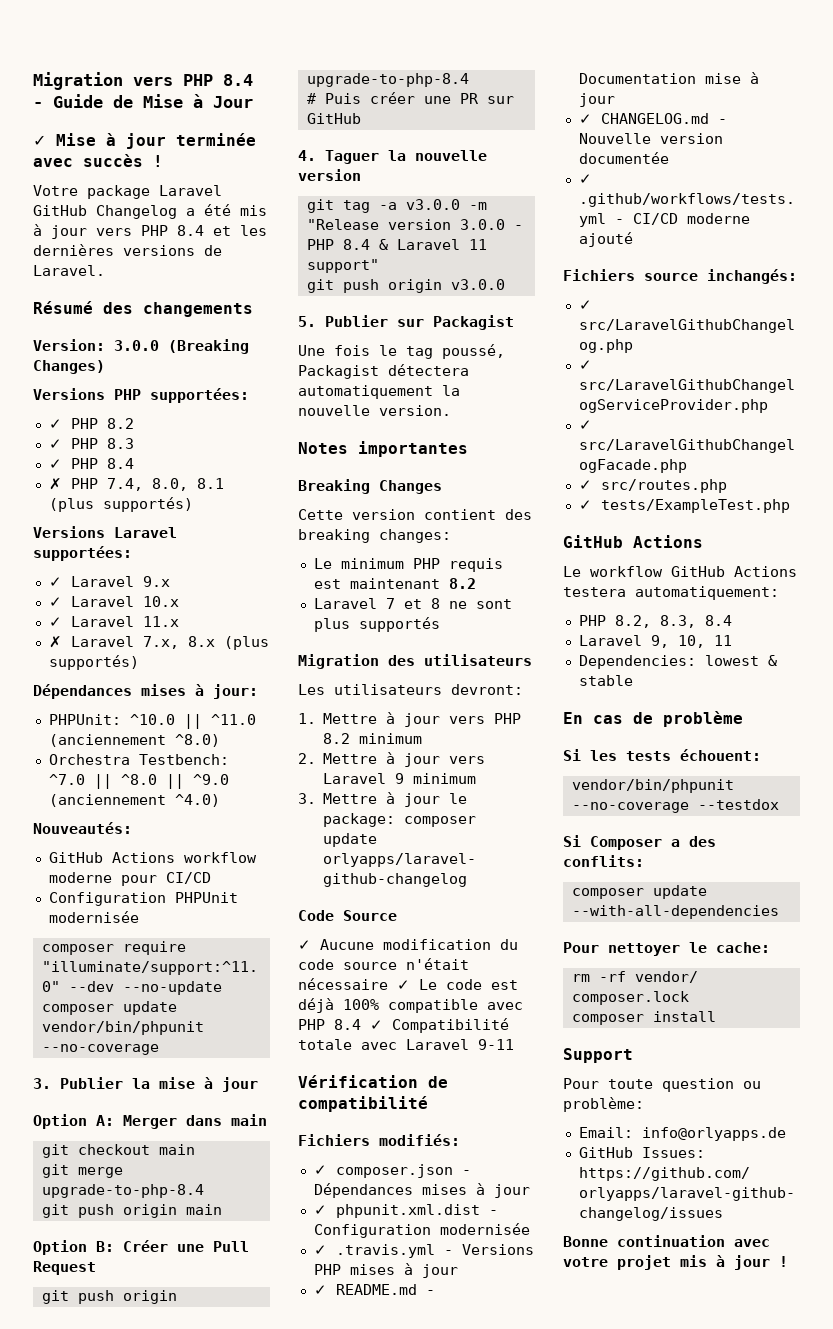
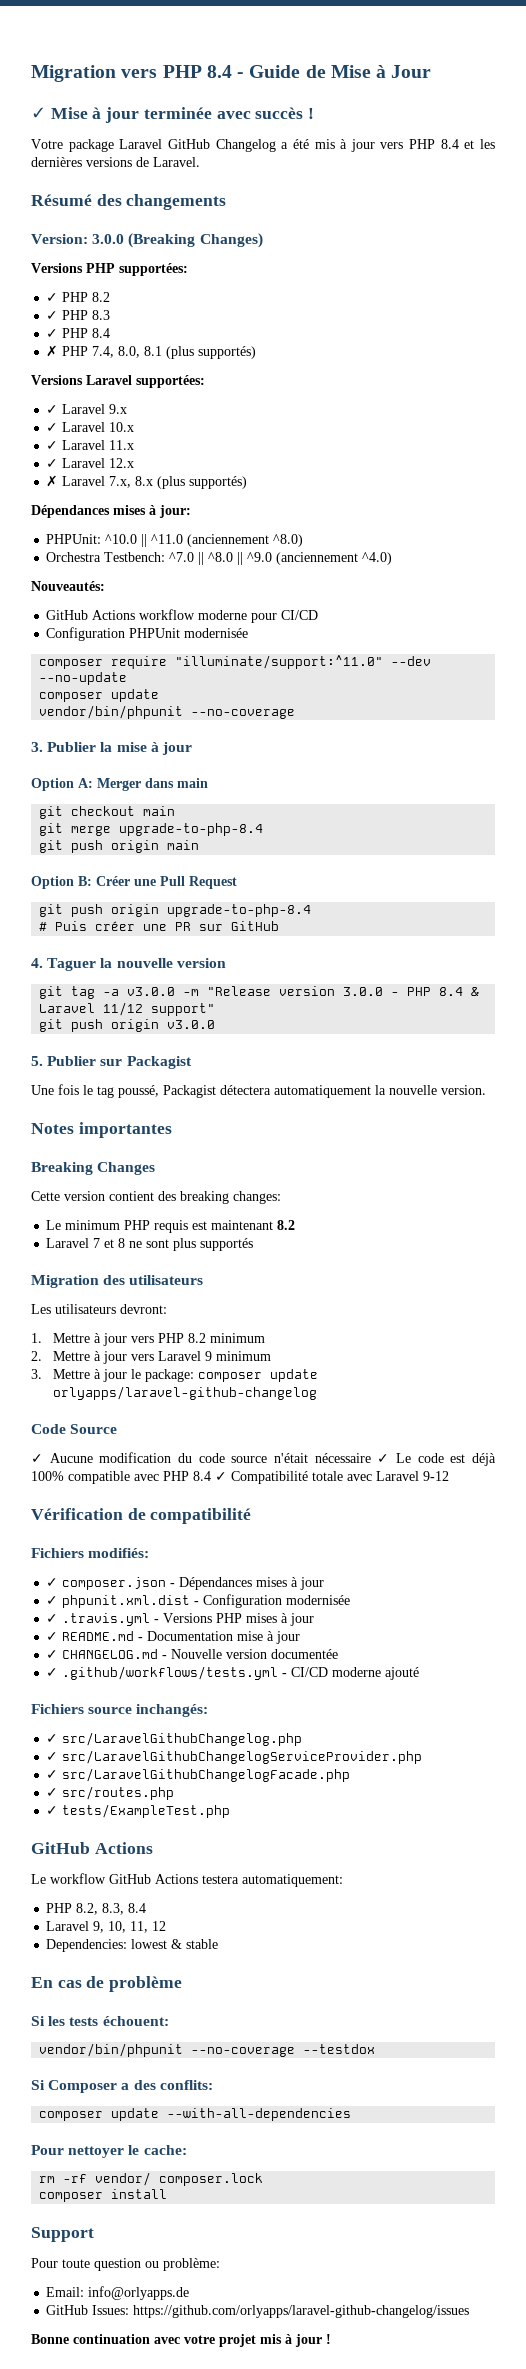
+ ✓ Laravel 12.x
- git tag -a v3.0.0 -m "Release version 3.0.0 - PHP 8.4 & Laravel 11 support"
+ git tag -a v3.0.0 -m "Release version 3.0.0 - PHP 8.4 & Laravel 11/12 support"
- ✓ Aucune modification du code source n'était nécessaire ✓ Le code est déjà 100% compatible avec PHP 8.4 ✓ Compatibilité totale avec Laravel 9-11
+ ✓ Aucune modification du code source n'était nécessaire ✓ Le code est déjà 100% compatible avec PHP 8.4 ✓ Compatibilité totale avec Laravel 9-12
- Laravel 9, 10, 11
+ Laravel 9, 10, 11, 12

